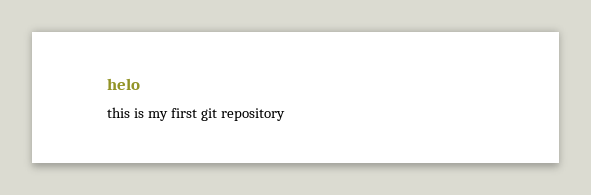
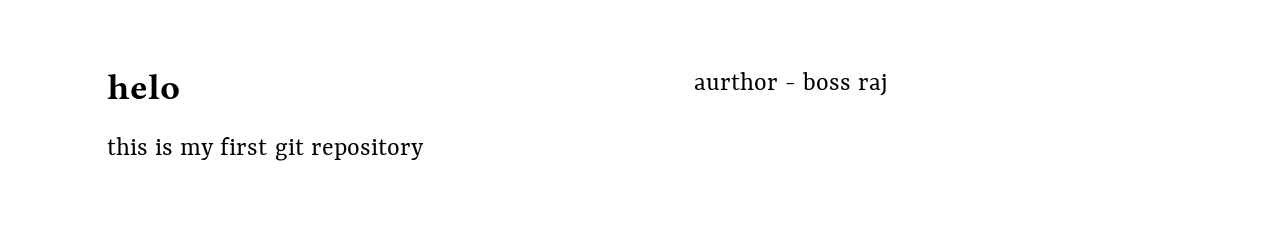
+ aurthor - boss raj

